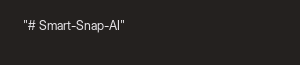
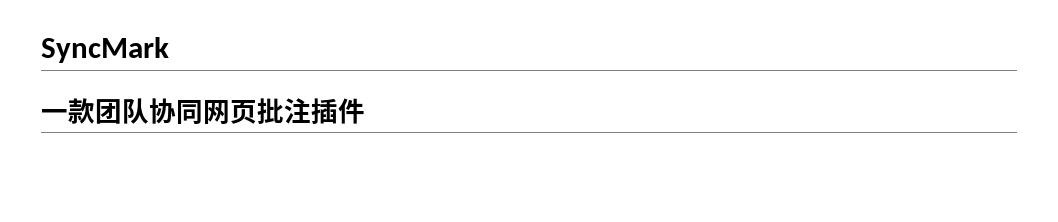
- "# Smart-Snap-AI"
+ SyncMark
+ 一款团队协同网页批注插件

